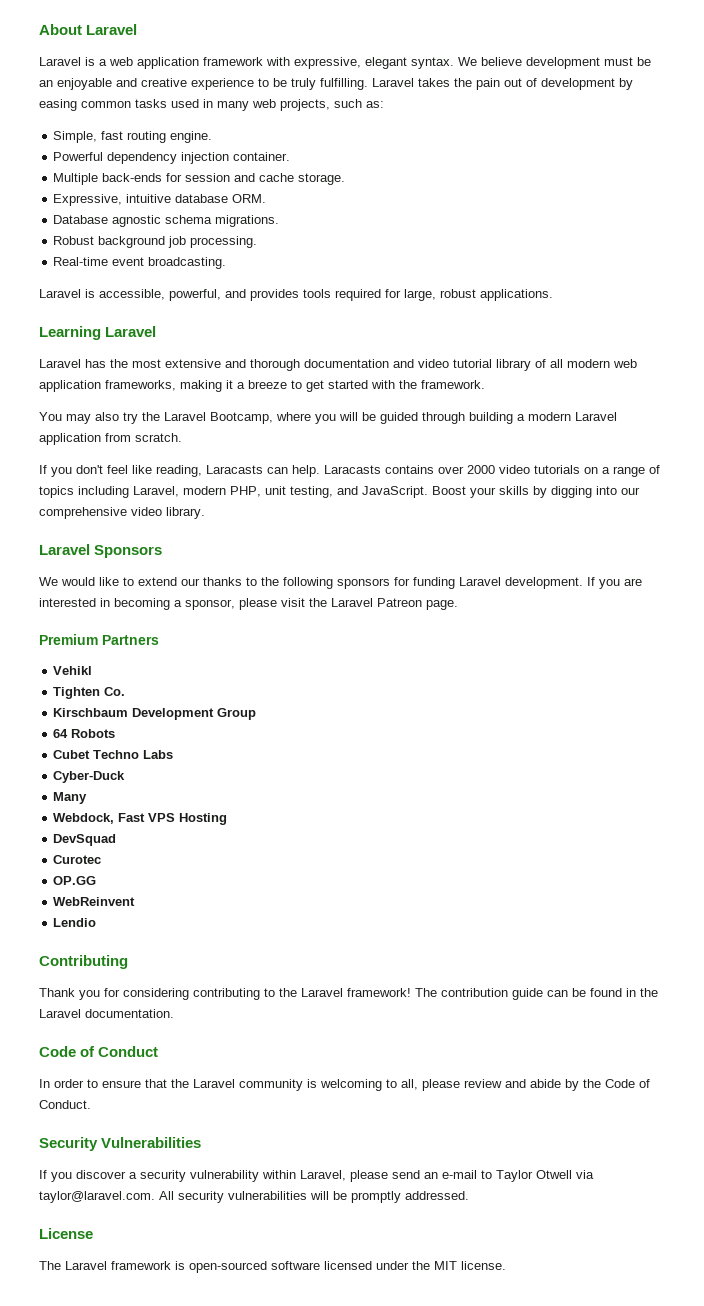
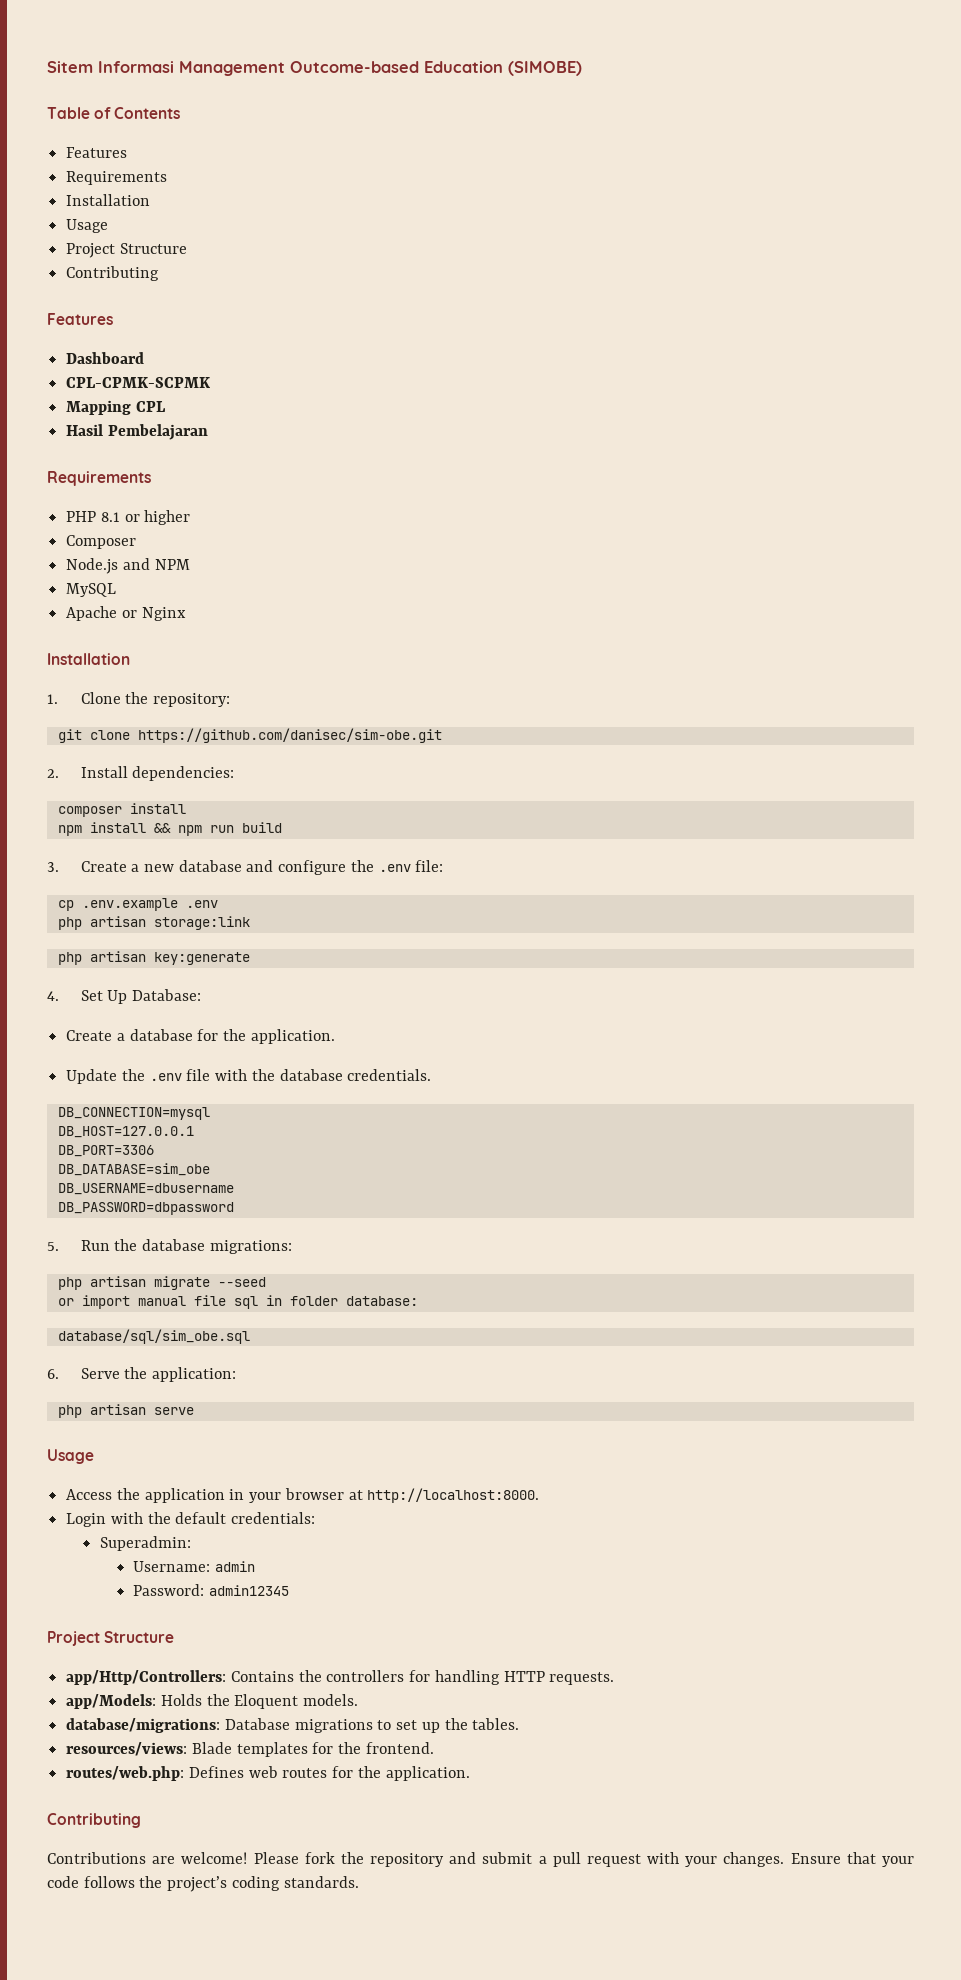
- About Laravel
- Laravel is a web application framework with expressive, elegant syntax. We believe development must be an enjoyable and creative experience to be truly fulfilling. Laravel takes the pain out of development by easing common tasks used in many web projects, such as:
- Simple, fast routing engine.
- Powerful dependency injection container.
- Multiple back-ends for session and cache storage.
- Expressive, intuitive database ORM.
- Database agnostic schema migrations.
- Robust background job processing.
- Real-time event broadcasting.
- Laravel is accessible, powerful, and provides tools required for large, robust applications.
- Learning Laravel
- Laravel has the most extensive and thorough documentation and video tutorial library of all modern web application frameworks, making it a breeze to get started with the framework.
- You may also try the Laravel Bootcamp, where you will be guided through building a modern Laravel application from scratch.
- If you don't feel like reading, Laracasts can help. Laracasts contains over 2000 video tutorials on a range of topics including Laravel, modern PHP, unit testing, and JavaScript. Boost your skills by digging into our comprehensive video library.
- Laravel Sponsors
- We would like to extend our thanks to the following sponsors for funding Laravel development. If you are interested in becoming a sponsor, please visit the Laravel Patreon page.
- Premium Partners
- Vehikl
- Tighten Co.
- Kirschbaum Development Group
- 64 Robots
- Cubet Techno Labs
- Cyber-Duck
- Many
- Webdock, Fast VPS Hosting
- DevSquad
- Curotec
- OP.GG
- WebReinvent
- Lendio
+ Sitem Informasi Management Outcome-based Education (SIMOBE)
+ Table of Contents
+ Features
+ Requirements
+ Installation
+ Usage
+ Project Structure
  Contributing
- Thank you for considering contributing to the Laravel framework! The contribution guide can be found in the Laravel documentation.
- Code of Conduct
- In order to ensure that the Laravel community is welcoming to all, please review and abide by the Code of Conduct.
- Security Vulnerabilities
- If you discover a security vulnerability within Laravel, please send an e-mail to Taylor Otwell via taylor@laravel.com. All security vulnerabilities will be promptly addressed.
- License
- The Laravel framework is open-sourced software licensed under the MIT license.
+ Features
+ Dashboard
+ CPL-CPMK-SCPMK
+ Mapping CPL
+ Hasil Pembelajaran
+ Requirements
+ PHP 8.1 or higher
+ Composer
+ Node.js and NPM
+ MySQL
+ Apache or Nginx
+ Installation
+ 1. Clone the repository:
+ git clone https://github.com/danisec/sim-obe.git
+ 2. Install dependencies:
+ composer install
+ npm install && npm run build
+ 3. Create a new database and configure the .env file:
+ cp .env.example .env
+ php artisan storage:link
+ php artisan key:generate
+ 4. Set Up Database:
+ Create a database for the application.
+ Update the .env file with the database credentials.
+ DB_CONNECTION=mysql
+ DB_HOST=127.0.0.1
+ DB_PORT=3306
+ DB_DATABASE=sim_obe
+ DB_USERNAME=dbusername
+ DB_PASSWORD=dbpassword
+ 5. Run the database migrations:
+ php artisan migrate --seed
+ or import manual file sql in folder database:
+ database/sql/sim_obe.sql
+ 6. Serve the application:
+ php artisan serve
+ Usage
+ Access the application in your browser at http://localhost:8000.
+ Login with the default credentials:
+ Superadmin:
+ Username: admin
+ Password: admin12345
+ Project Structure
+ app/Http/Controllers: Contains the controllers for handling HTTP requests.
+ app/Models: Holds the Eloquent models.
+ database/migrations: Database migrations to set up the tables.
+ resources/views: Blade templates for the frontend.
+ routes/web.php: Defines web routes for the application.
+ Contributing
+ Contributions are welcome! Please fork the repository and submit a pull request with your changes. Ensure that your code follows the project’s coding standards.

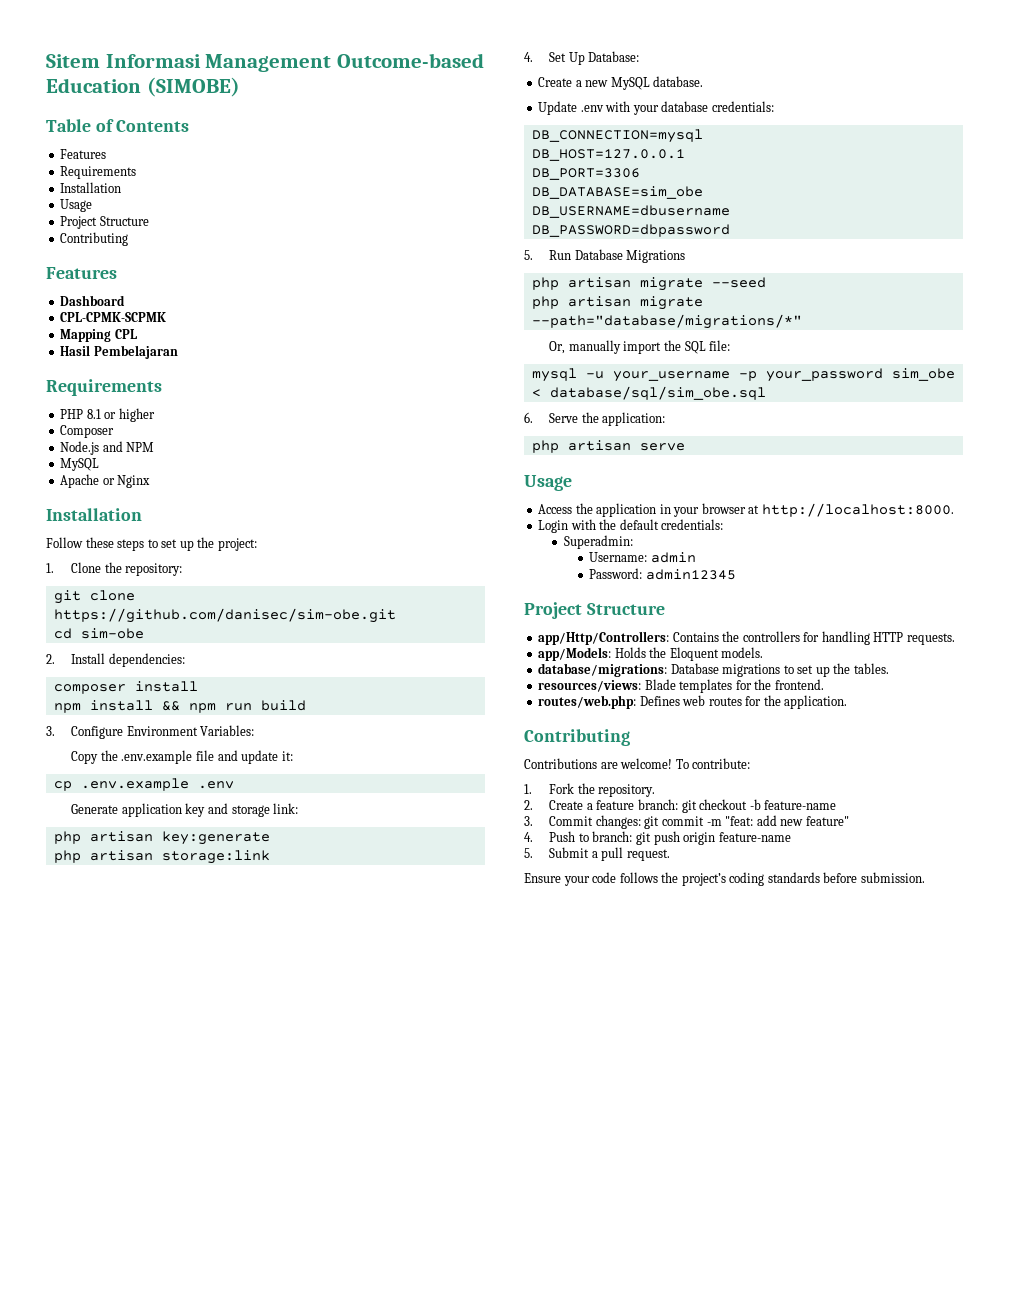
+ Follow these steps to set up the project:
+ cd sim-obe
- 3. Create a new database and configure the .env file:
+ 3. Configure Environment Variables:
+ Copy the .env.example file and update it:
  cp .env.example .env
- php artisan storage:link
+ Generate application key and storage link:
+ php artisan storage:link
- Create a database for the application.
- Update the .env file with the database credentials.
+ Create a new MySQL database.
+ Update .env with your database credentials:
- 5. Run the database migrations:
+ 5. Run Database Migrations
- or import manual file sql in folder database:
- database/sql/sim_obe.sql
+ php artisan migrate --path="database/migrations/*"
+ Or, manually import the SQL file:
+ mysql -u your_username -p your_password sim_obe < database/sql/sim_obe.sql
- Please fork the repository and submit a pull request with your changes. Ensure that your code follows the project’s coding standards.
+ To contribute:
+ 1. Fork the repository.
+ 2. Create a feature branch: git checkout -b feature-name
+ 3. Commit changes: git commit -m "feat: add new feature"
+ 4. Push to branch: git push origin feature-name
+ 5. Submit a pull request.
+ Ensure your code follows the project’s coding standards before submission.

